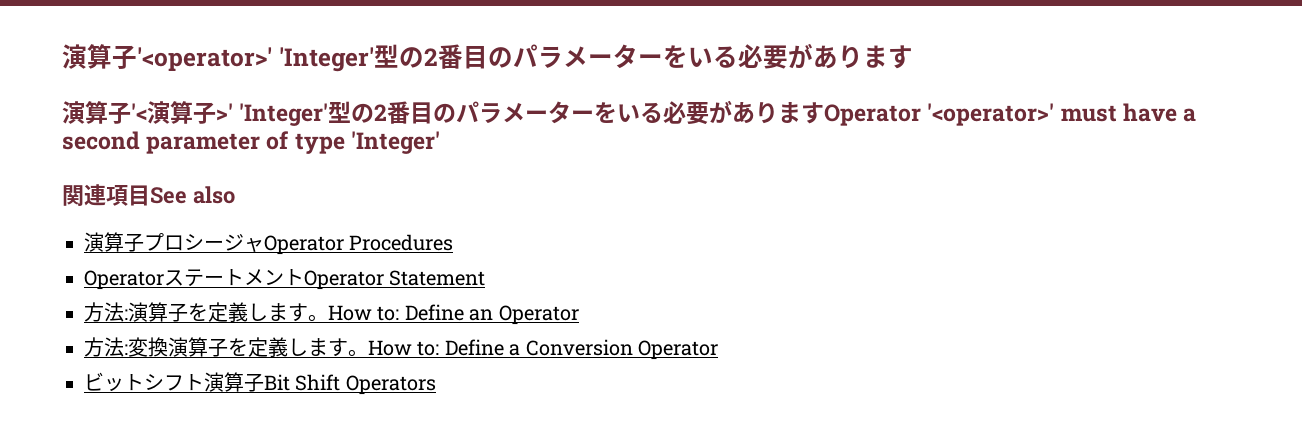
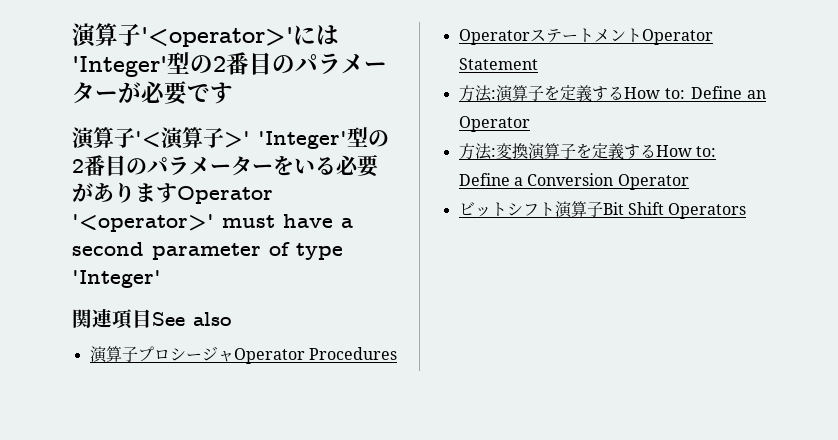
- 演算子'<operator>' 'Integer'型の2番目のパラメーターをいる必要があります
+ 演算子'<operator>'には'Integer'型の2番目のパラメーターが必要です
- 方法:演算子を定義します。How to: Define an Operator
+ 方法:演算子を定義するHow to: Define an Operator
- 方法:変換演算子を定義します。How to: Define a Conversion Operator
+ 方法:変換演算子を定義するHow to: Define a Conversion Operator

